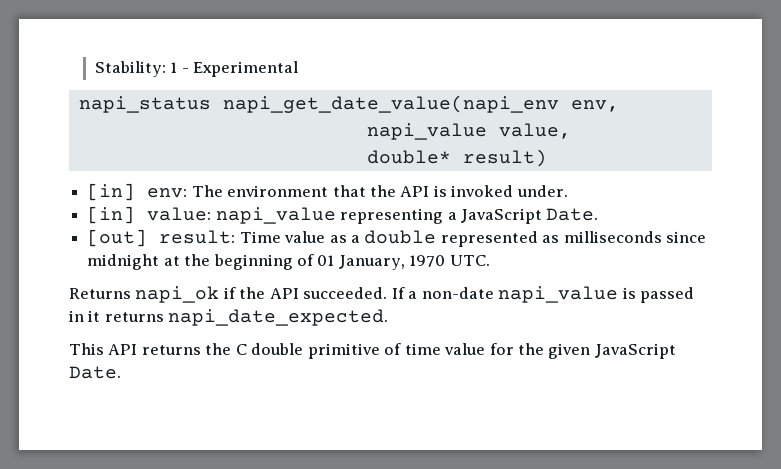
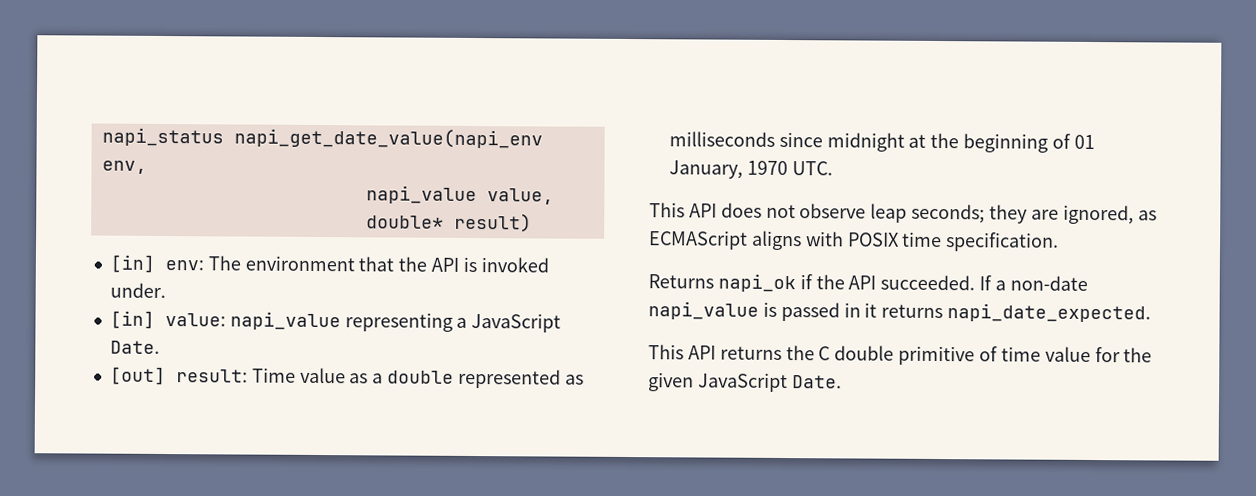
- Stability: 1 - Experimental
+ This API does not observe leap seconds; they are ignored, as ECMAScript aligns with POSIX time specification.

